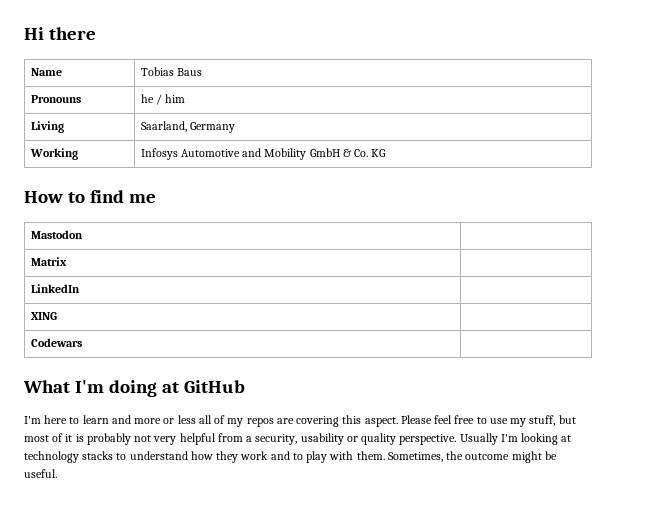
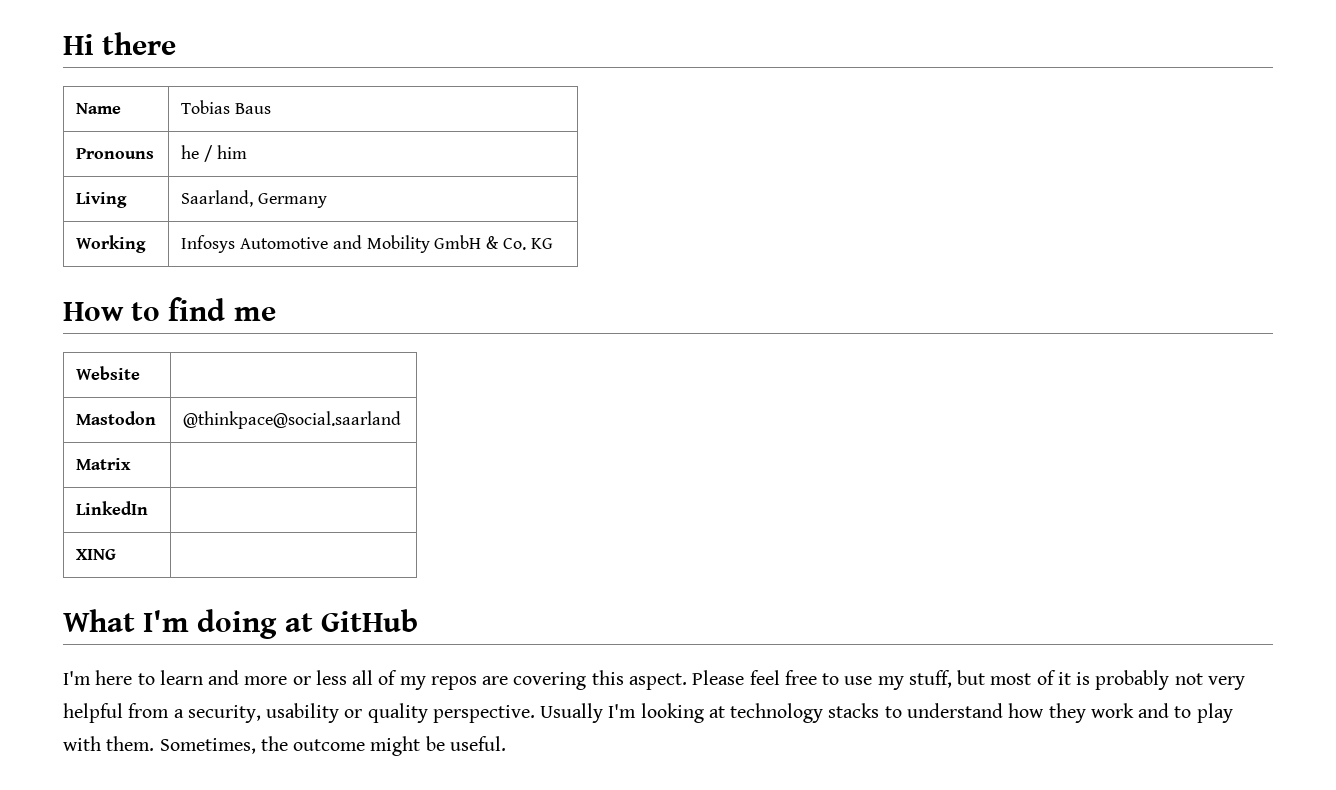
+ Website |
- Mastodon |
+ Mastodon | @thinkpace@social.saarland
- Codewars |

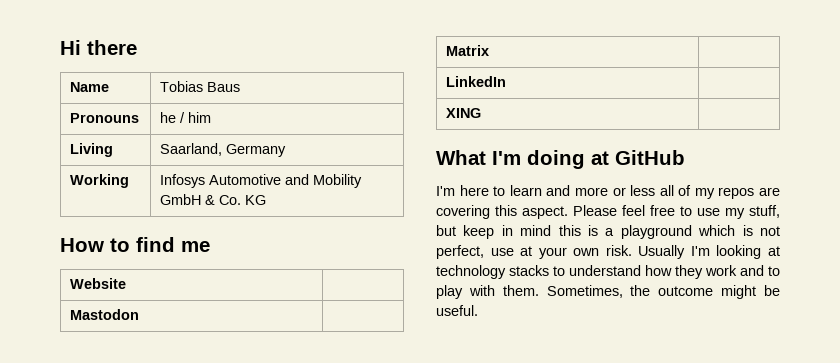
- Mastodon | @thinkpace@social.saarland
+ Mastodon |
- Please feel free to use my stuff, but most of it is probably not very helpful from a security, usability or quality perspective.
+ Please feel free to use my stuff, but keep in mind this is a playground which is not perfect, use at your own risk.

